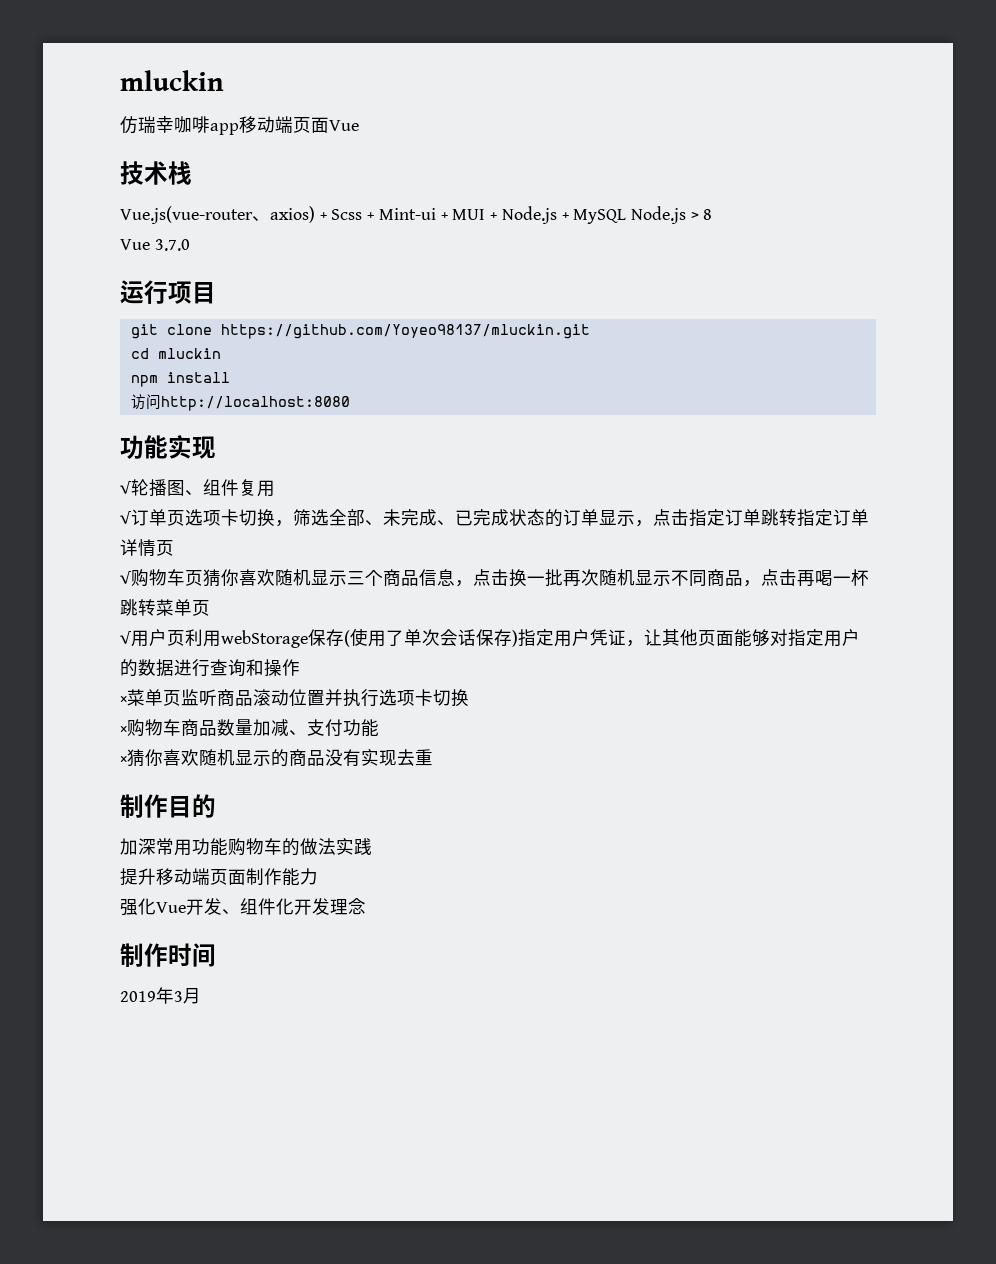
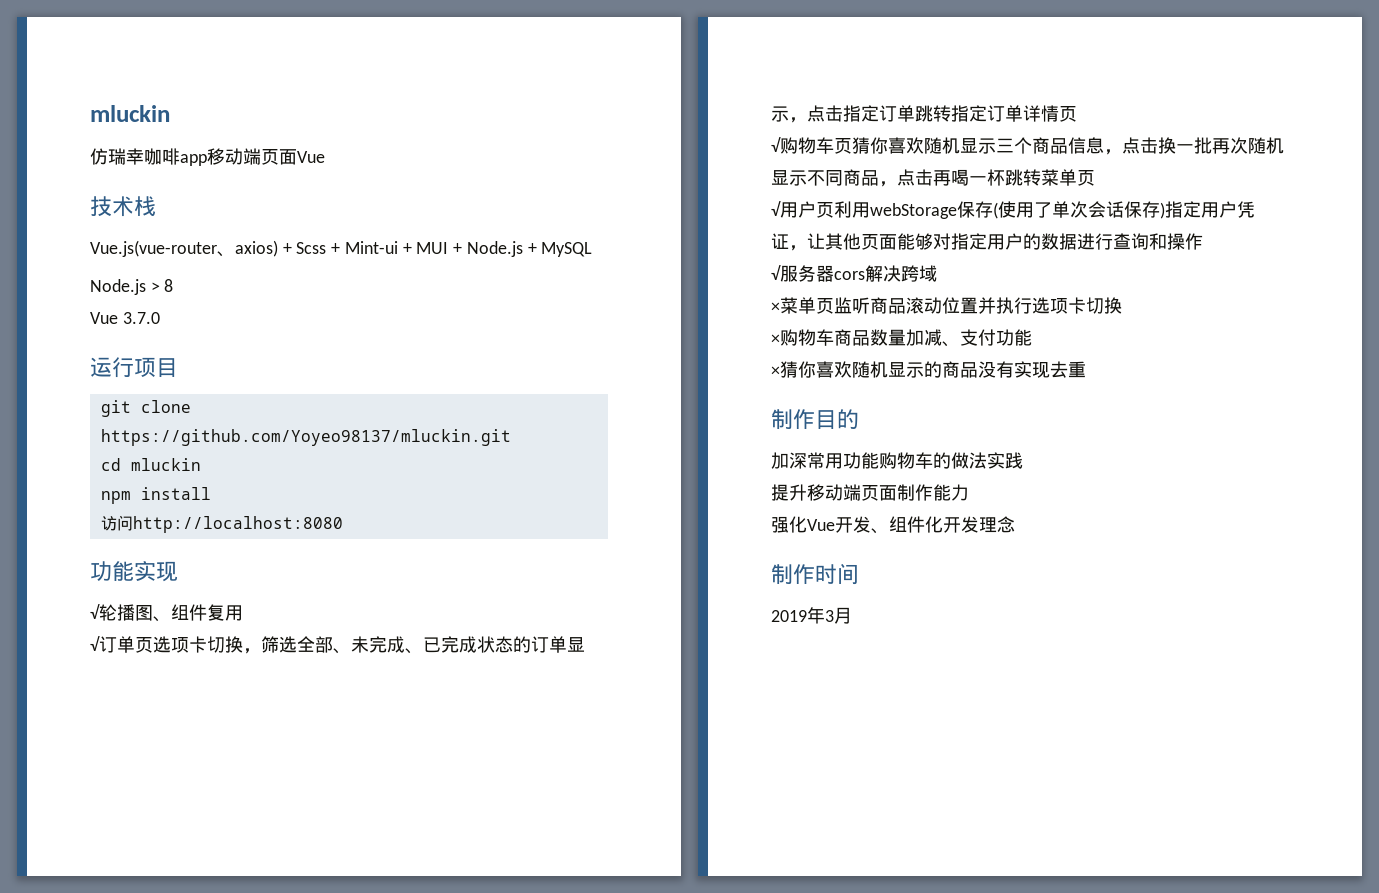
- Vue.js(vue-router、axios) + Scss + Mint-ui + MUI + Node.js + MySQL Node.js > 8
+ Vue.js(vue-router、axios) + Scss + Mint-ui + MUI + Node.js + MySQL
+ Node.js > 8
+ √服务器cors解决跨域

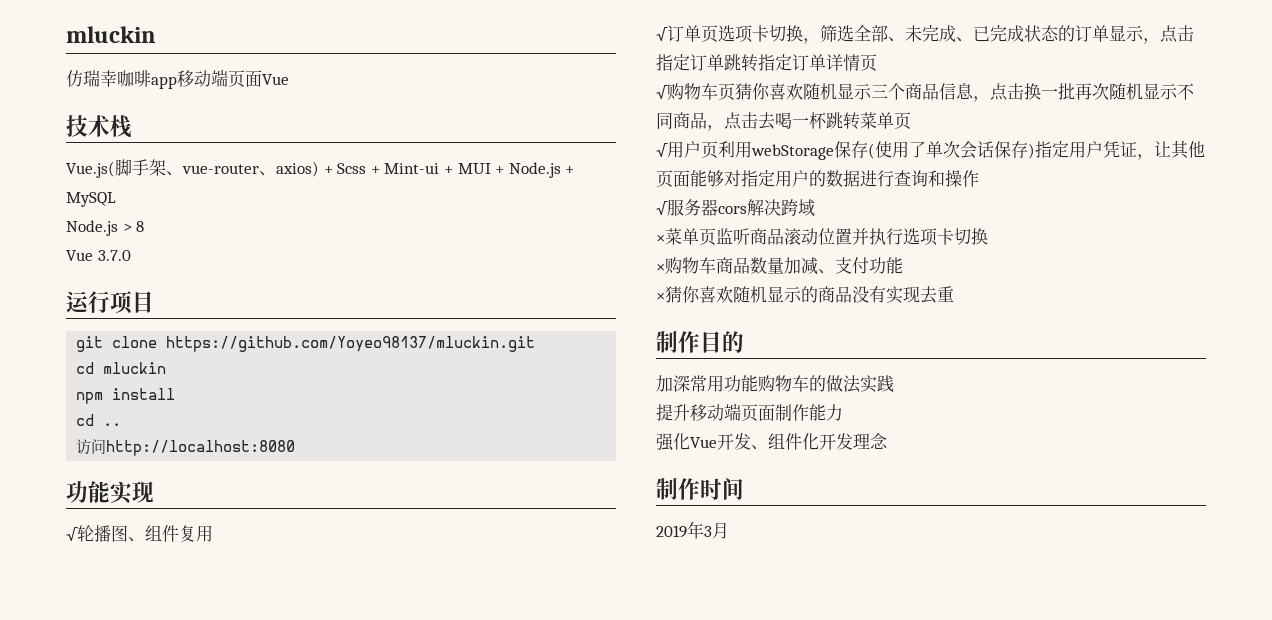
- Vue.js(vue-router、axios) + Scss + Mint-ui + MUI + Node.js + MySQL
+ Vue.js(脚手架、vue-router、axios) + Scss + Mint-ui + MUI + Node.js + MySQL
+ cd ..
- √购物车页猜你喜欢随机显示三个商品信息，点击换一批再次随机显示不同商品，点击再喝一杯跳转菜单页
+ √购物车页猜你喜欢随机显示三个商品信息，点击换一批再次随机显示不同商品，点击去喝一杯跳转菜单页

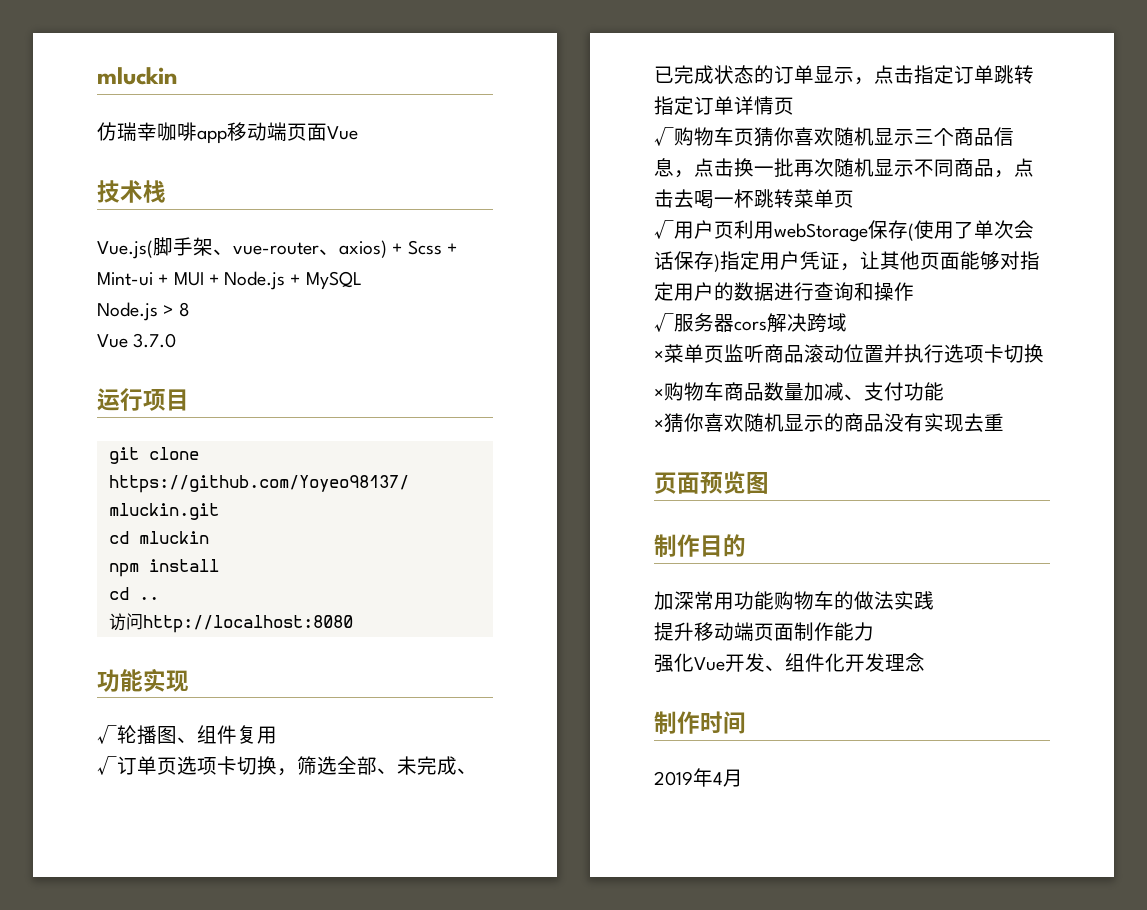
+ 页面预览图
- 2019年3月
+ 2019年4月

